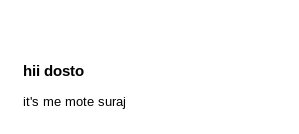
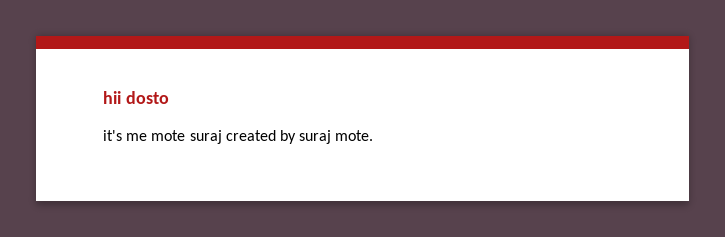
- it's me mote suraj
+ it's me mote suraj created by suraj mote.

